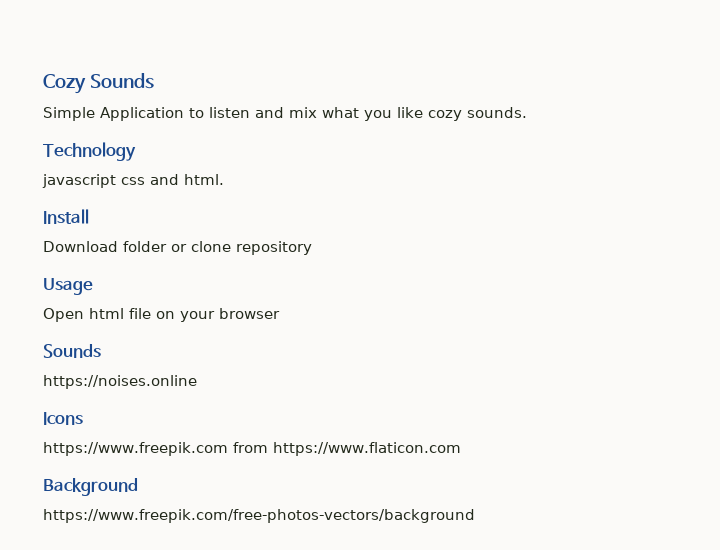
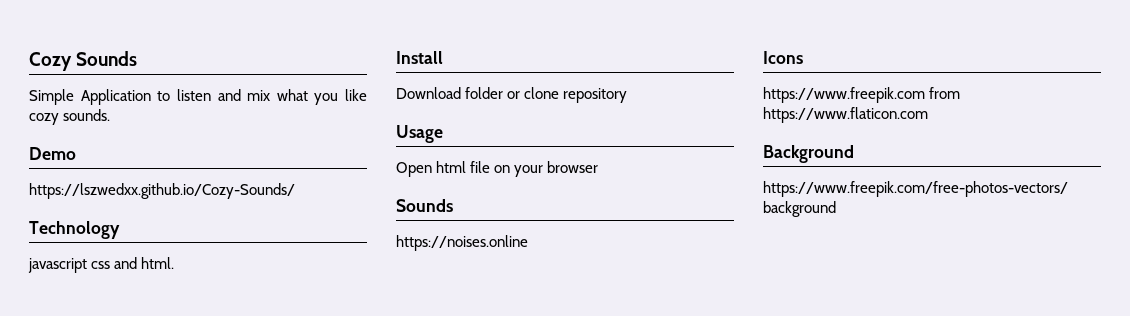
+ Demo
+ https://lszwedxx.github.io/Cozy-Sounds/

